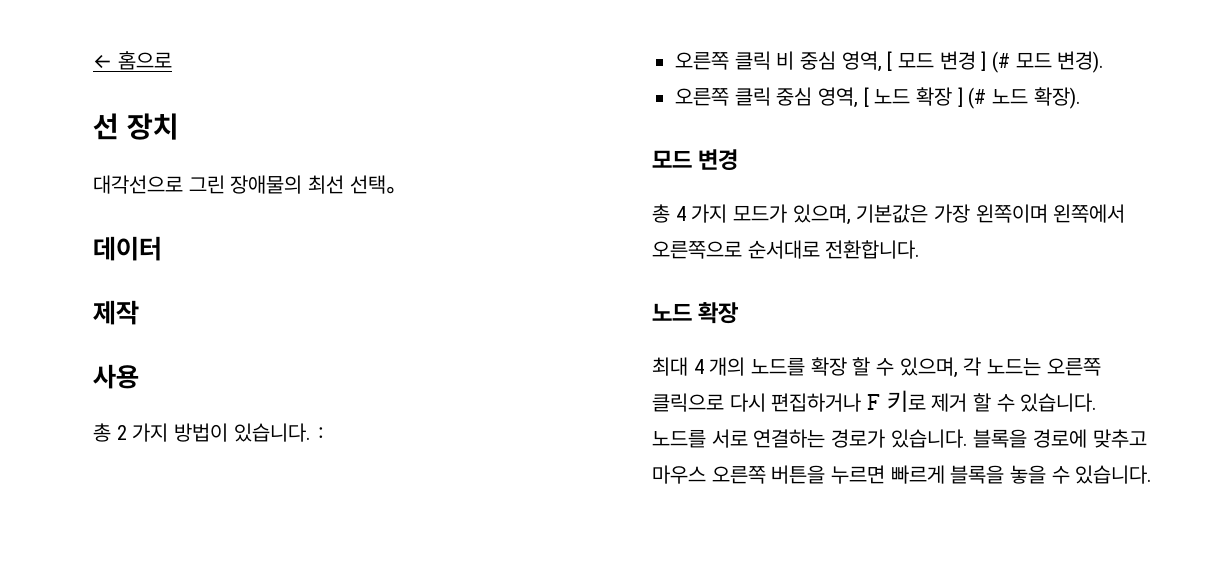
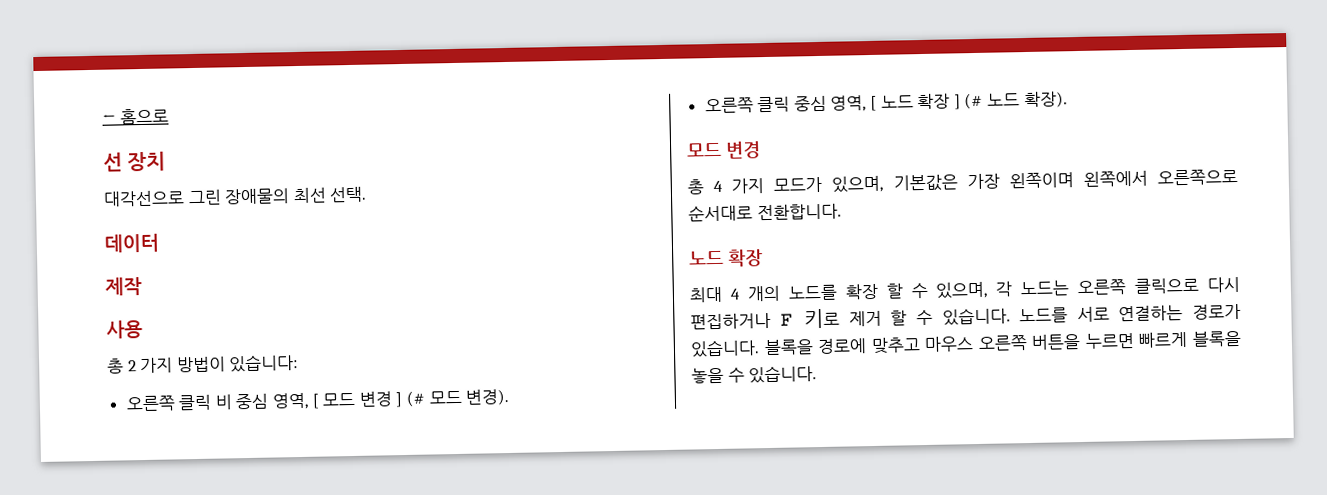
- 대각선으로 그린 장애물의 최선 선택。
+ 대각선으로 그린 장애물의 최선 선택.
- 총 2 가지 방법이 있습니다.：
+ 총 2 가지 방법이 있습니다:

